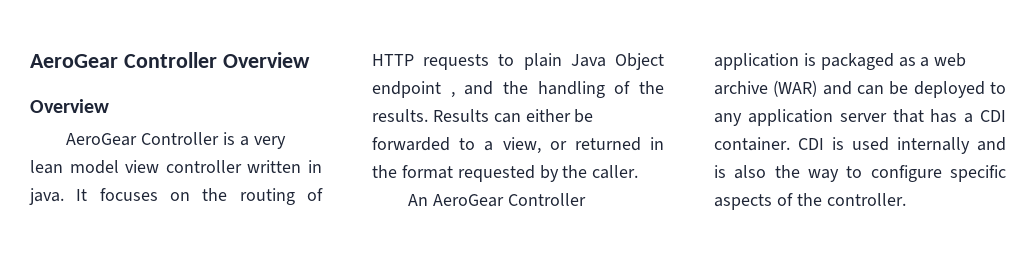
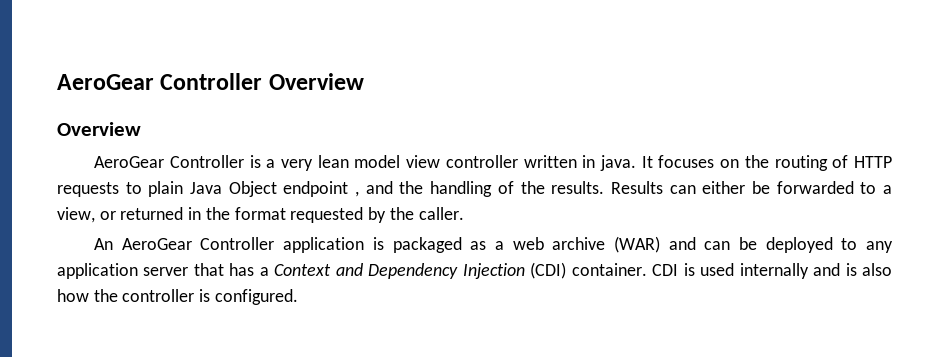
- An AeroGear Controller application is packaged as a web archive (WAR) and can be deployed to any application server that has a CDI container.
+ An AeroGear Controller application is packaged as a web archive (WAR) and can be deployed to any application server that has a Context and Dependency Injection (CDI) container.
- CDI is used internally and is also the way to configure specific aspects of the controller.
+ CDI is used internally and is also how the controller is configured.

